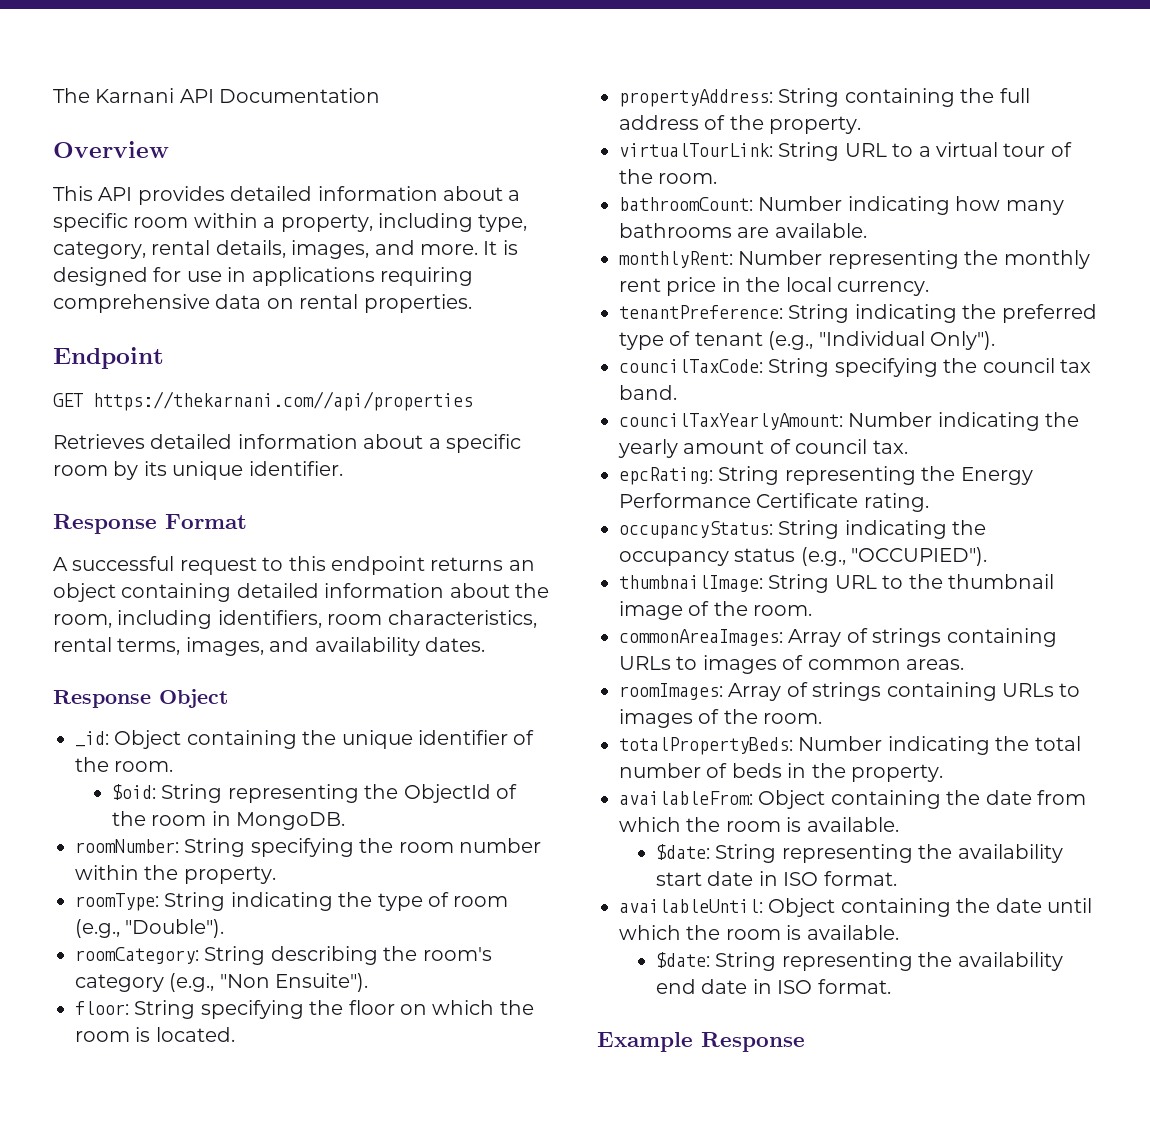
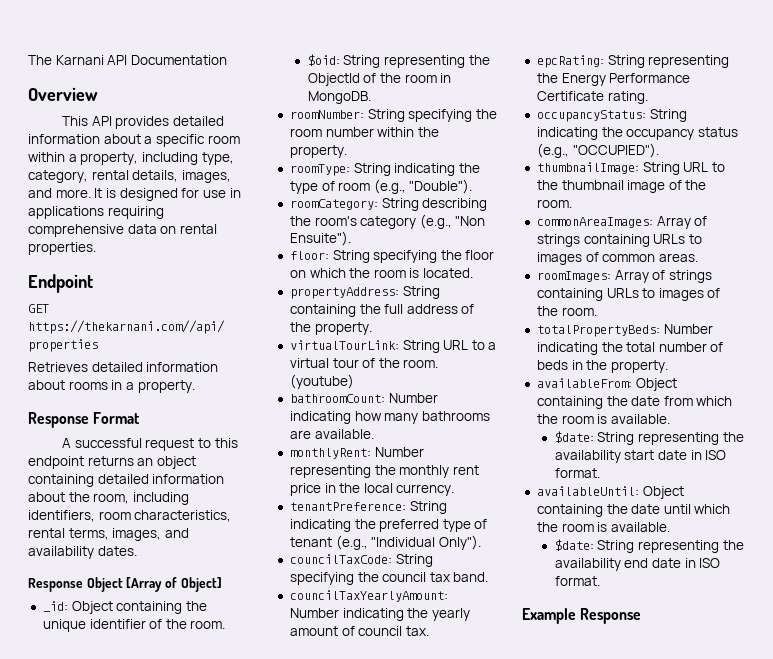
- Retrieves detailed information about a specific room by its unique identifier.
+ Retrieves detailed information about rooms in a property.
- Response Object
+ Response Object [Array of Object]
+ (youtube)

